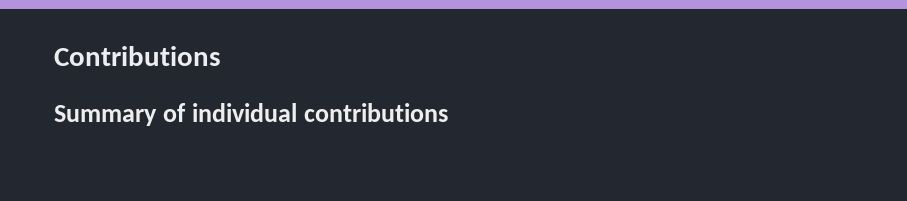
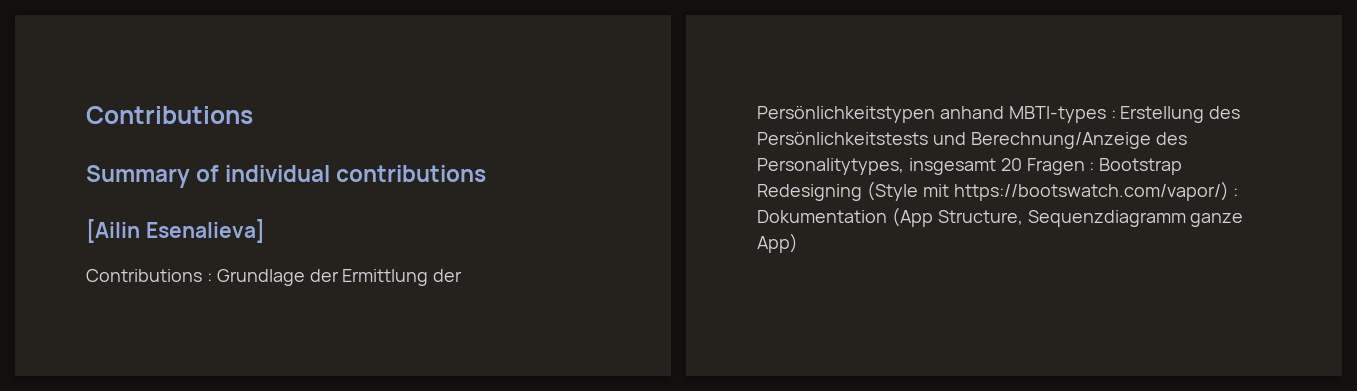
+ [Ailin Esenalieva]
+ Contributions : Grundlage der Ermittlung der Persönlichkeitstypen anhand MBTI-types : Erstellung des Persönlichkeitstests und Berechnung/Anzeige des Personalitytypes, insgesamt 20 Fragen : Bootstrap Redesigning (Style mit https://bootswatch.com/vapor/) : Dokumentation (App Structure, Sequenzdiagramm ganze App)

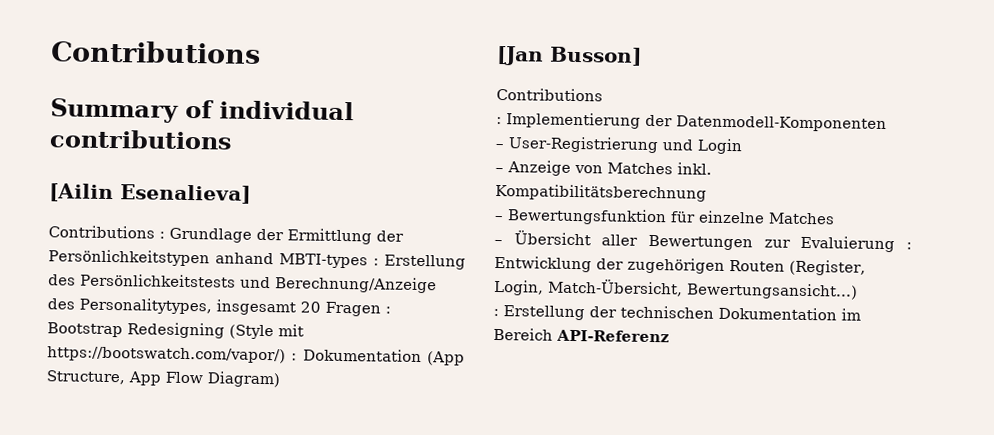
- Contributions : Grundlage der Ermittlung der Persönlichkeitstypen anhand MBTI-types : Erstellung des Persönlichkeitstests und Berechnung/Anzeige des Personalitytypes, insgesamt 20 Fragen : Bootstrap Redesigning (Style mit https://bootswatch.com/vapor/) : Dokumentation (App Structure, Sequenzdiagramm ganze App)
+ Contributions : Grundlage der Ermittlung der Persönlichkeitstypen anhand MBTI-types : Erstellung des Persönlichkeitstests und Berechnung/Anzeige des Personalitytypes, insgesamt 20 Fragen : Bootstrap Redesigning (Style mit https://bootswatch.com/vapor/) : Dokumentation (App Structure, App Flow Diagram)
+ [Jan Busson]
+ Contributions
+ : Implementierung der Datenmodell-Komponenten
+ – User-Registrierung und Login
+ – Anzeige von Matches inkl. Kompatibilitätsberechnung
+ – Bewertungsfunktion für einzelne Matches
+ – Übersicht aller Bewertungen zur Evaluierung : Entwicklung der zugehörigen Routen (Register, Login, Match-Übersicht, Bewertungsansicht...)
+ : Erstellung der technischen Dokumentation im Bereich API-Referenz

